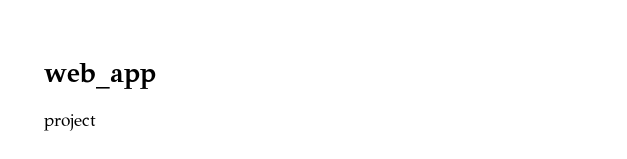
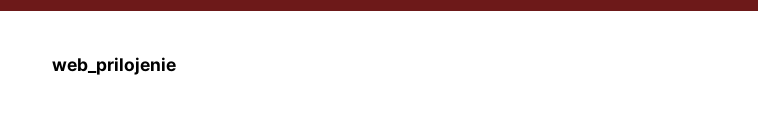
- web_app
- project
+ web_prilojenie

